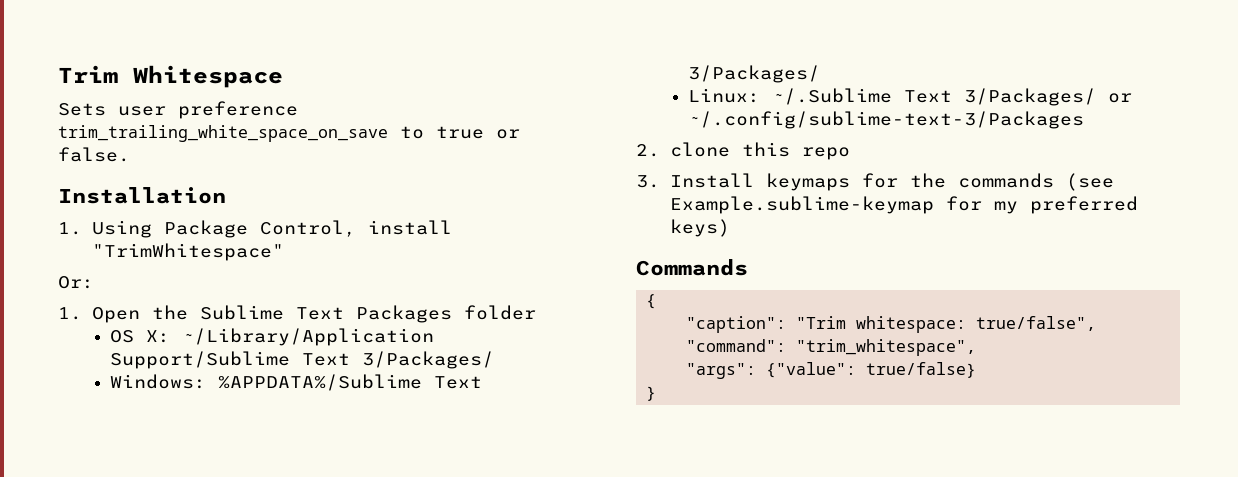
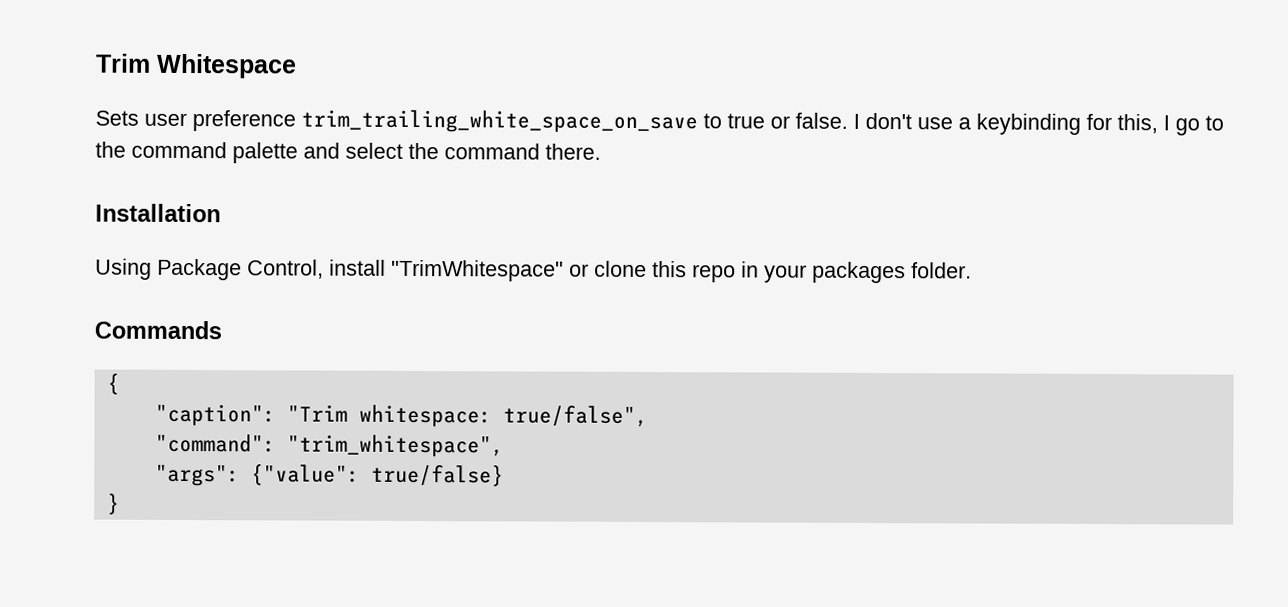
+ I don't use a keybinding for this, I go to the command palette and select the command there.
- 1. Using Package Control, install "TrimWhitespace"
- Or:
- 1. Open the Sublime Text Packages folder
- OS X: ~/Library/Application Support/Sublime Text 3/Packages/
- Windows: %APPDATA%/Sublime Text 3/Packages/
- Linux: ~/.Sublime Text 3/Packages/ or ~/.config/sublime-text-3/Packages
- 2. clone this repo
- 3. Install keymaps for the commands (see Example.sublime-keymap for my preferred keys)
+ Using Package Control, install "TrimWhitespace" or clone this repo in your packages folder.

